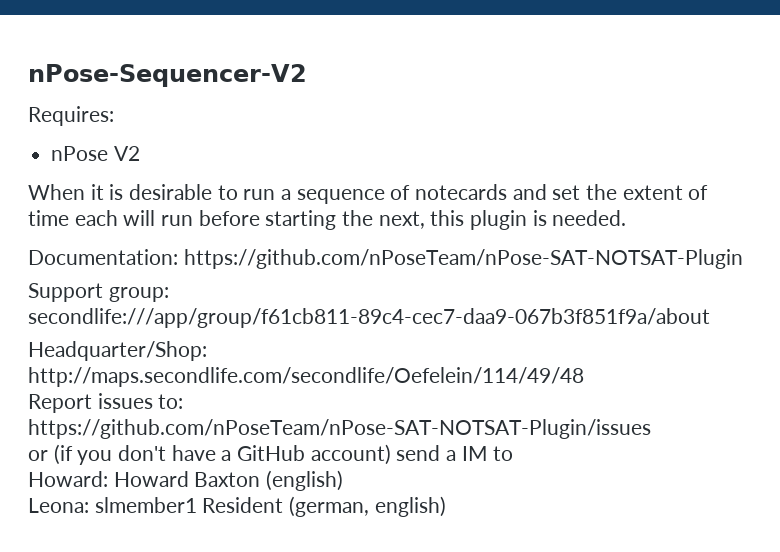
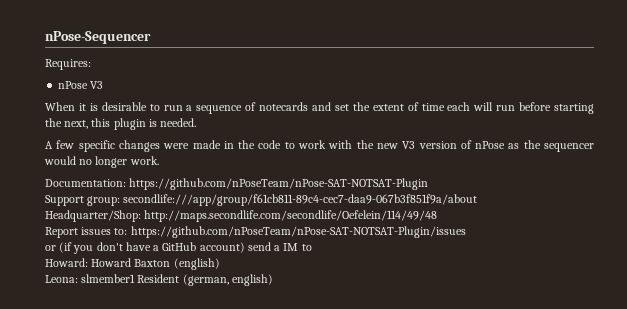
- nPose-Sequencer-V2
+ nPose-Sequencer
- nPose V2
+ nPose V3
+ A few specific changes were made in the code to work with the new V3 version of nPose as the sequencer would no longer work.

